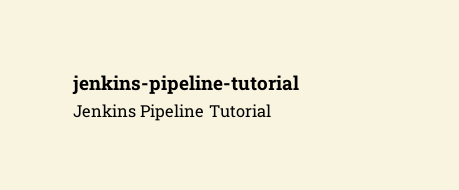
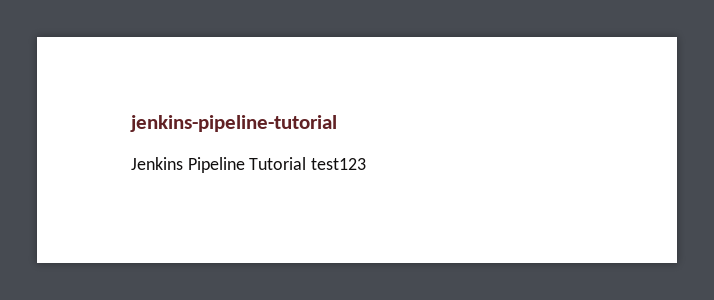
- Jenkins Pipeline Tutorial
+ Jenkins Pipeline Tutorial test123

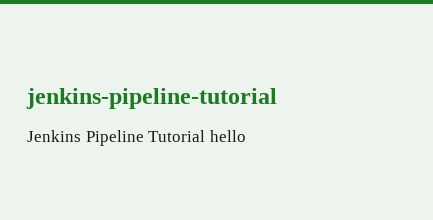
- Jenkins Pipeline Tutorial test123
+ Jenkins Pipeline Tutorial hello

